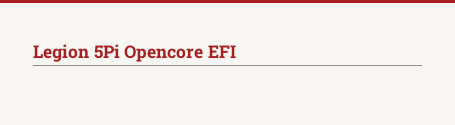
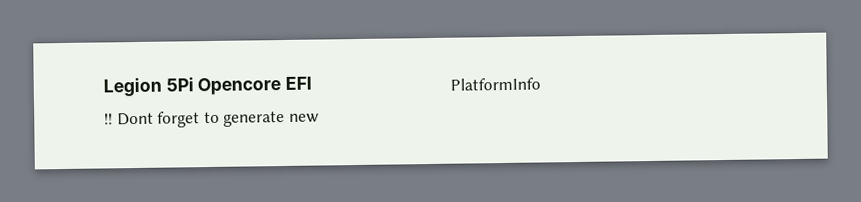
+ !! Dont forget to generate new PlatformInfo

